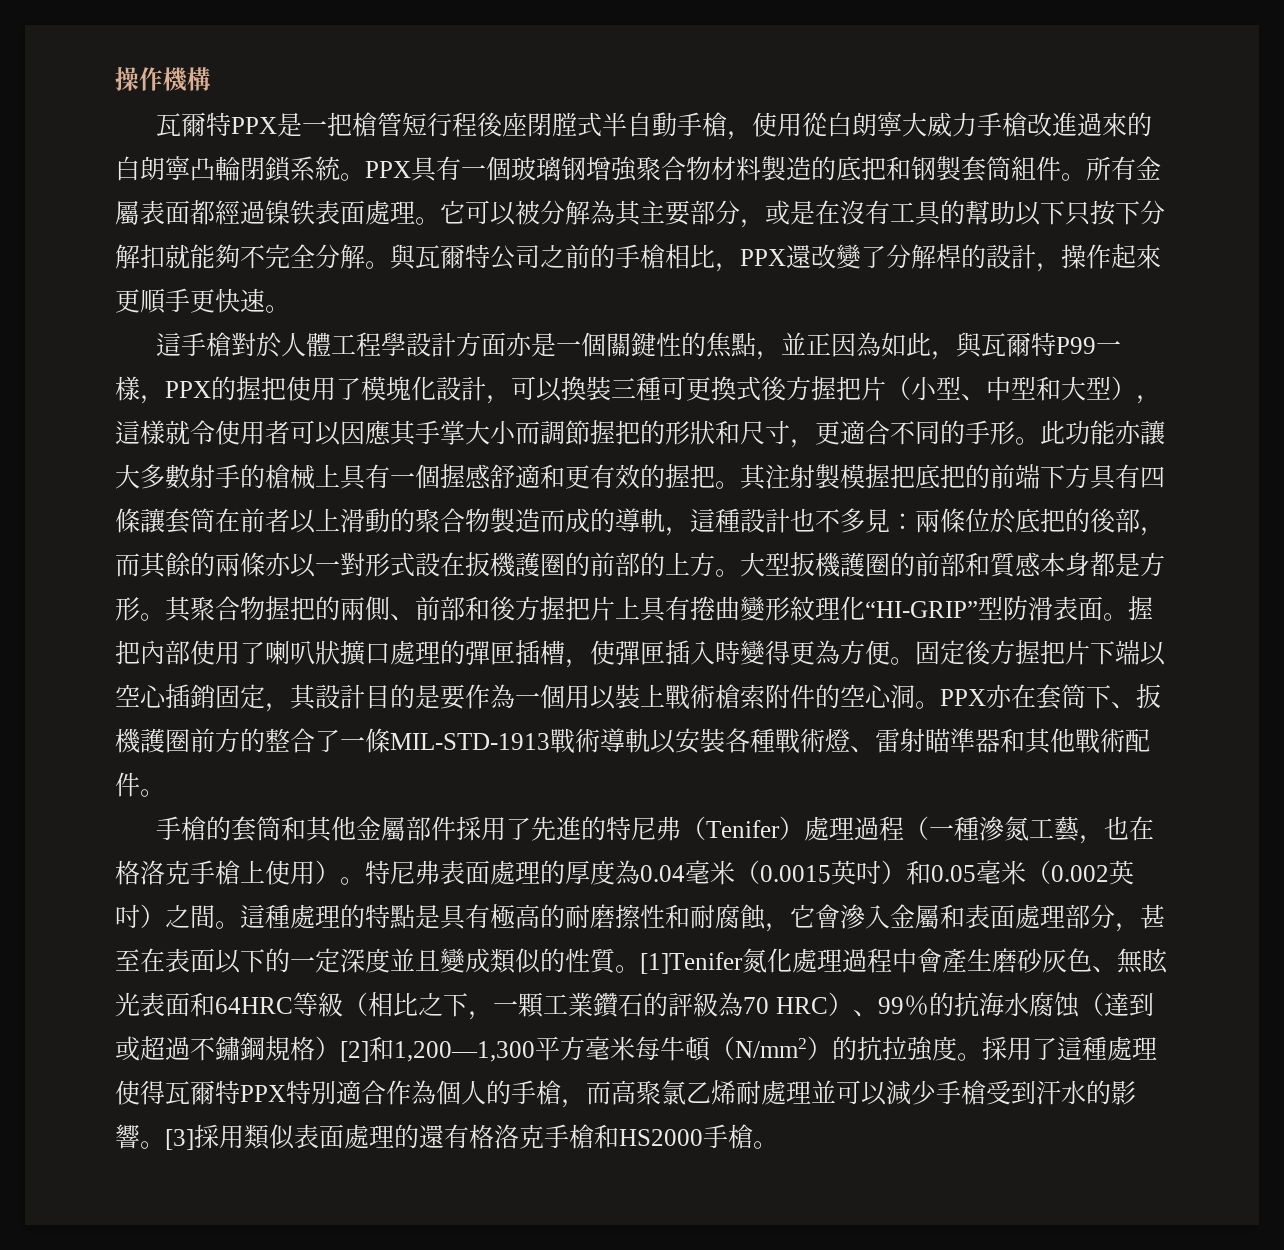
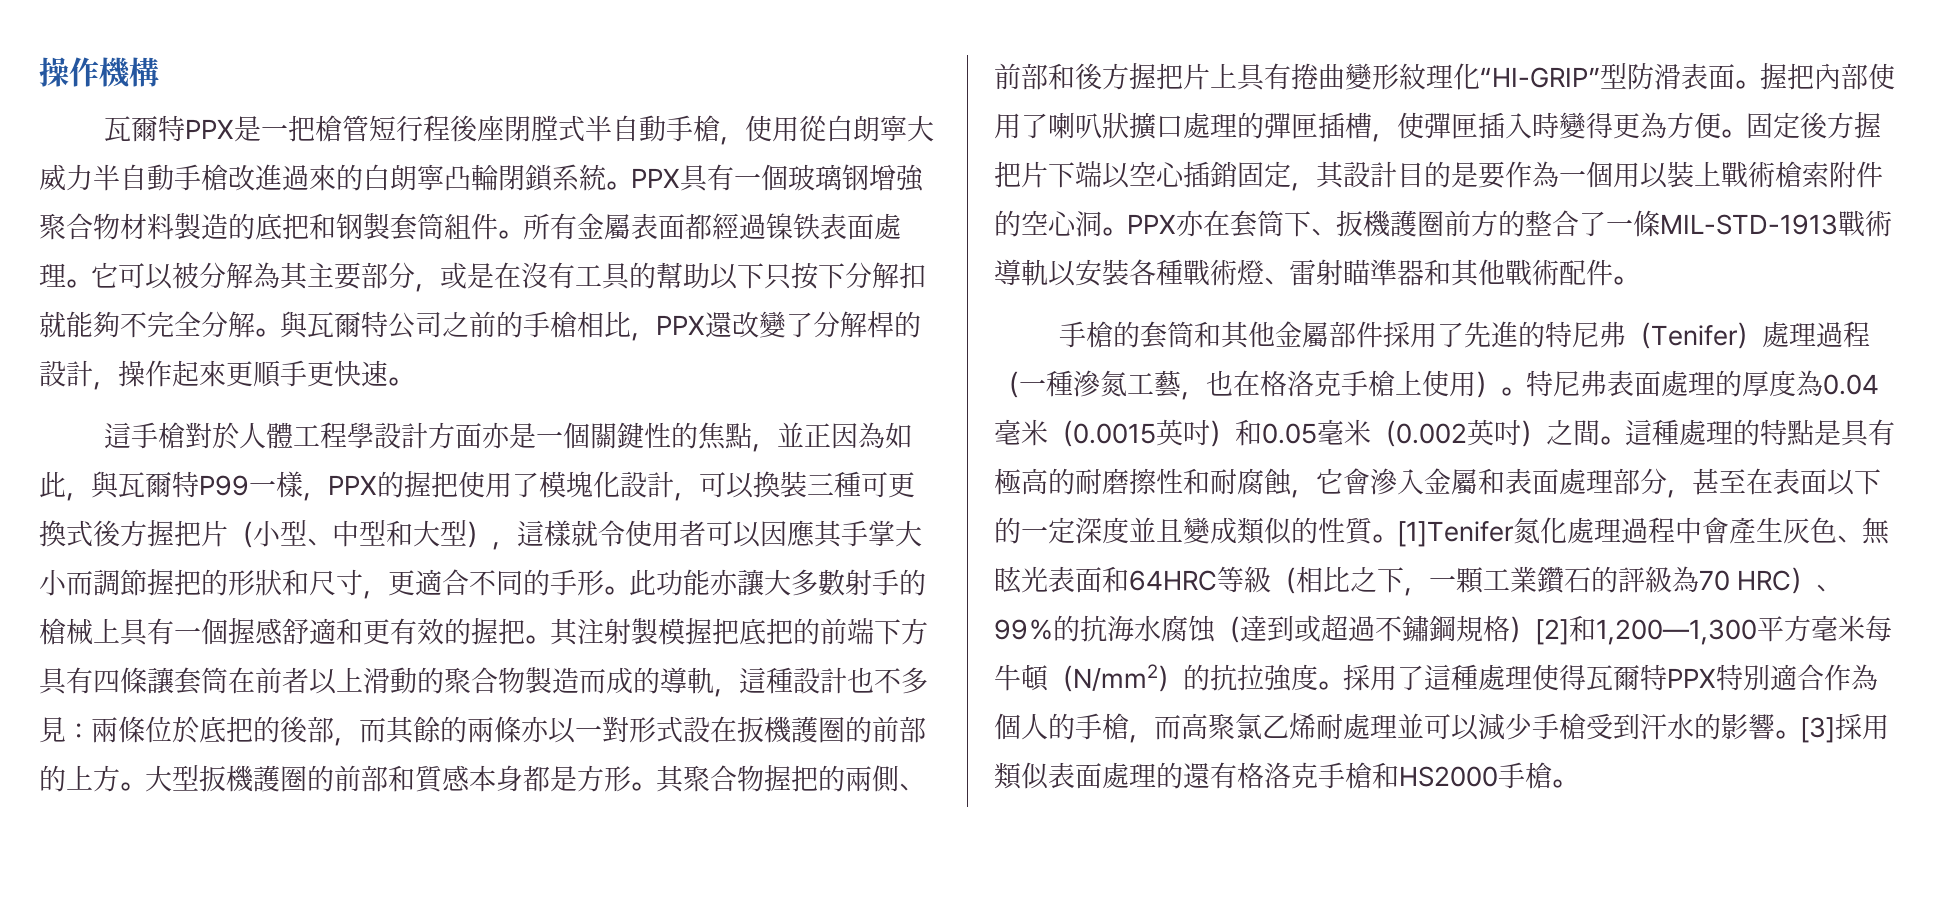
- 瓦爾特PPX是一把槍管短行程後座閉膛式半自動手槍，使用從白朗寧大威力手槍改進過來的白朗寧凸輪閉鎖系統。
+ 瓦爾特PPX是一把槍管短行程後座閉膛式半自動手槍，使用從白朗寧大威力半自動手槍改進過來的白朗寧凸輪閉鎖系統。
- [1]Tenifer氮化處理過程中會產生磨砂灰色、無眩光表面和64HRC等級（相比之下，一顆工業鑽石的評級為70 HRC）、99％的抗海水腐蚀（達到或超過不鏽鋼規格）[2]和1,200—1,300平方毫米每牛頓（N/mm2）的抗拉強度。
+ [1]Tenifer氮化處理過程中會產生灰色、無眩光表面和64HRC等級（相比之下，一顆工業鑽石的評級為70 HRC）、99％的抗海水腐蚀（達到或超過不鏽鋼規格）[2]和1,200—1,300平方毫米每牛頓（N/mm2）的抗拉強度。

